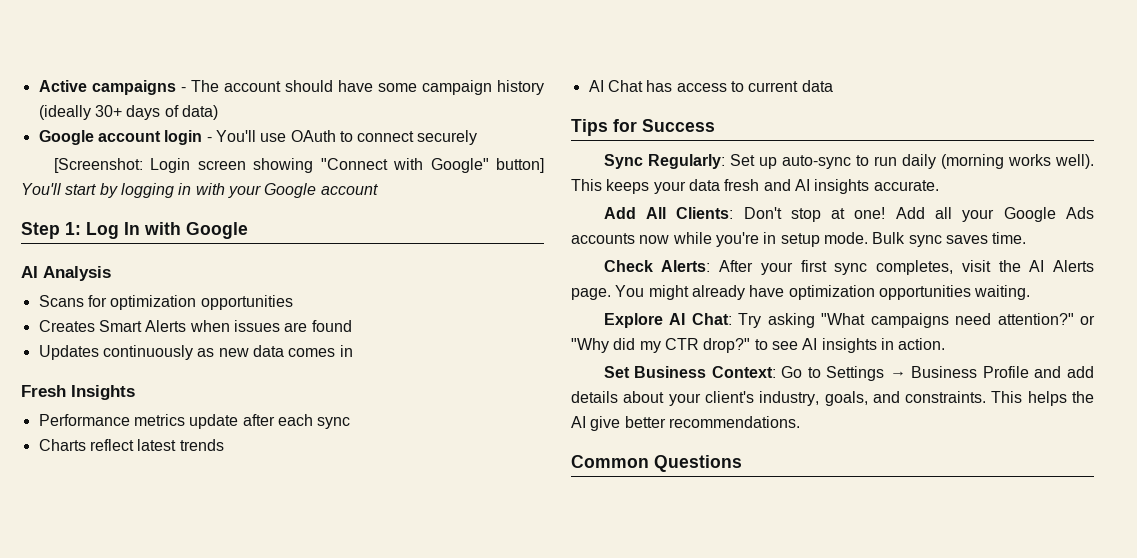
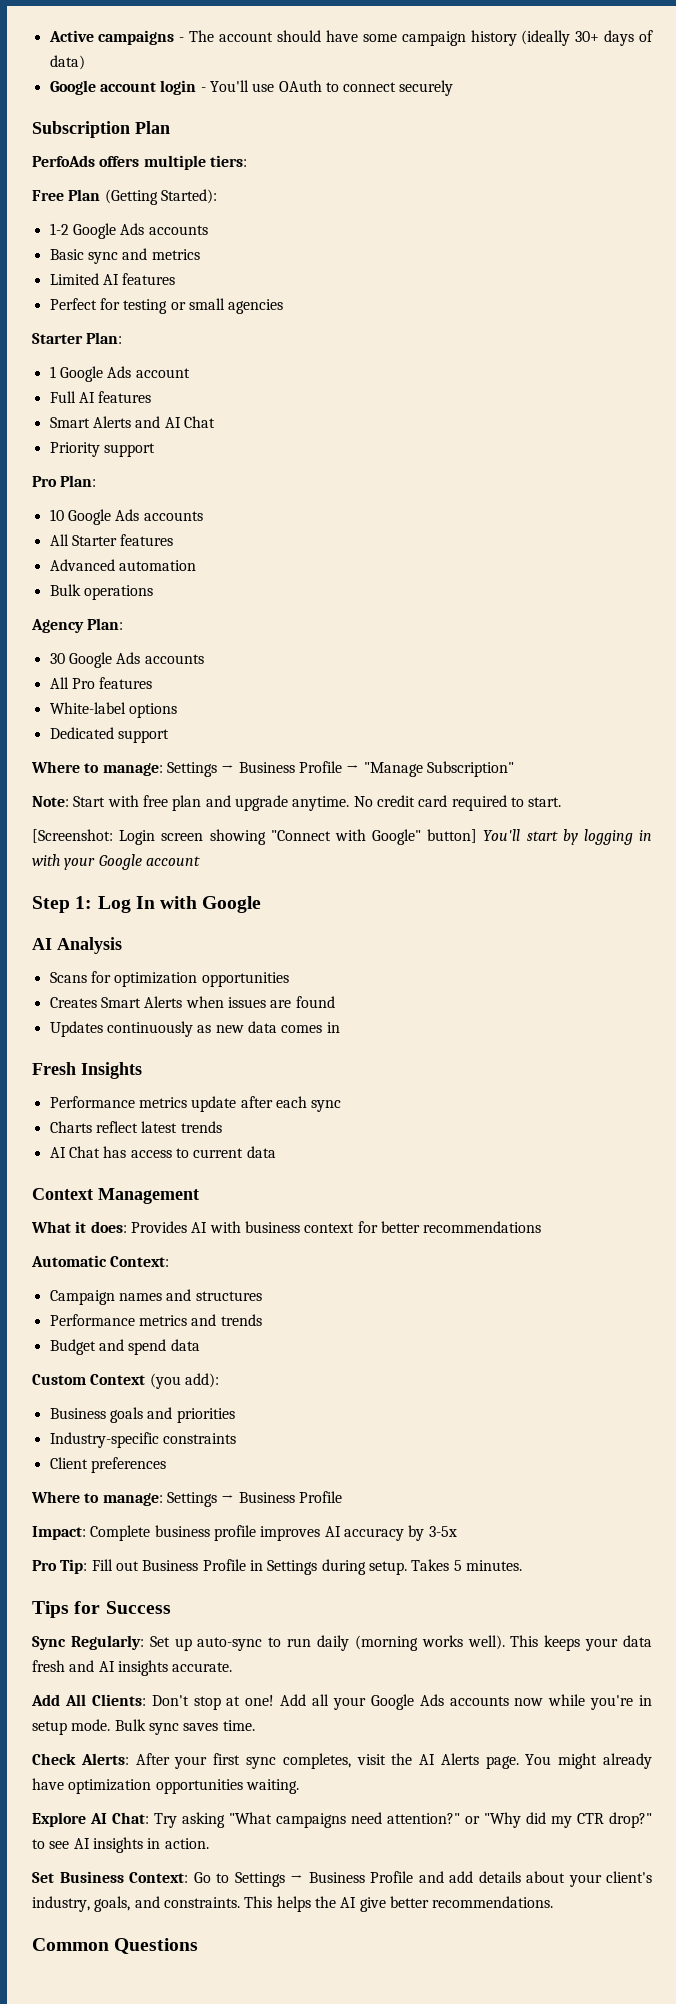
+ Subscription Plan
+ PerfoAds offers multiple tiers:
+ Free Plan (Getting Started):
+ 1-2 Google Ads accounts
+ Basic sync and metrics
+ Limited AI features
+ Perfect for testing or small agencies
+ Starter Plan:
+ 1 Google Ads account
+ Full AI features
+ Smart Alerts and AI Chat
+ Priority support
+ Pro Plan:
+ 10 Google Ads accounts
+ All Starter features
+ Advanced automation
+ Bulk operations
+ Agency Plan:
+ 30 Google Ads accounts
+ All Pro features
+ White-label options
+ Dedicated support
+ Where to manage: Settings → Business Profile → "Manage Subscription"
+ Note: Start with free plan and upgrade anytime. No credit card required to start.
+ Context Management
+ What it does: Provides AI with business context for better recommendations
+ Automatic Context:
+ Campaign names and structures
+ Performance metrics and trends
+ Budget and spend data
+ Custom Context (you add):
+ Business goals and priorities
+ Industry-specific constraints
+ Client preferences
+ Where to manage: Settings → Business Profile
+ Impact: Complete business profile improves AI accuracy by 3-5x
+ Pro Tip: Fill out Business Profile in Settings during setup. Takes 5 minutes.

